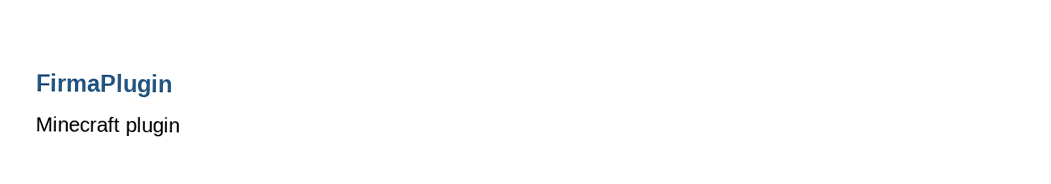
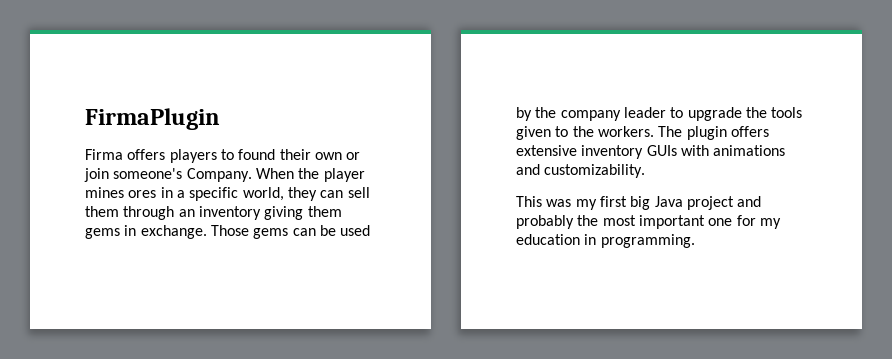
- Minecraft plugin
+ Firma offers players to found their own or join someone's Company. When the player mines ores in a specific world, they can sell them through an inventory giving them gems in exchange. Those gems can be used by the company leader to upgrade the tools given to the workers. The plugin offers extensive inventory GUIs with animations and customizability.
+ This was my first big Java project and probably the most important one for my education in programming.

